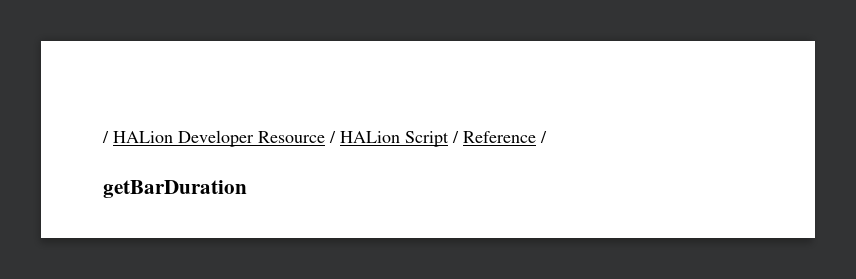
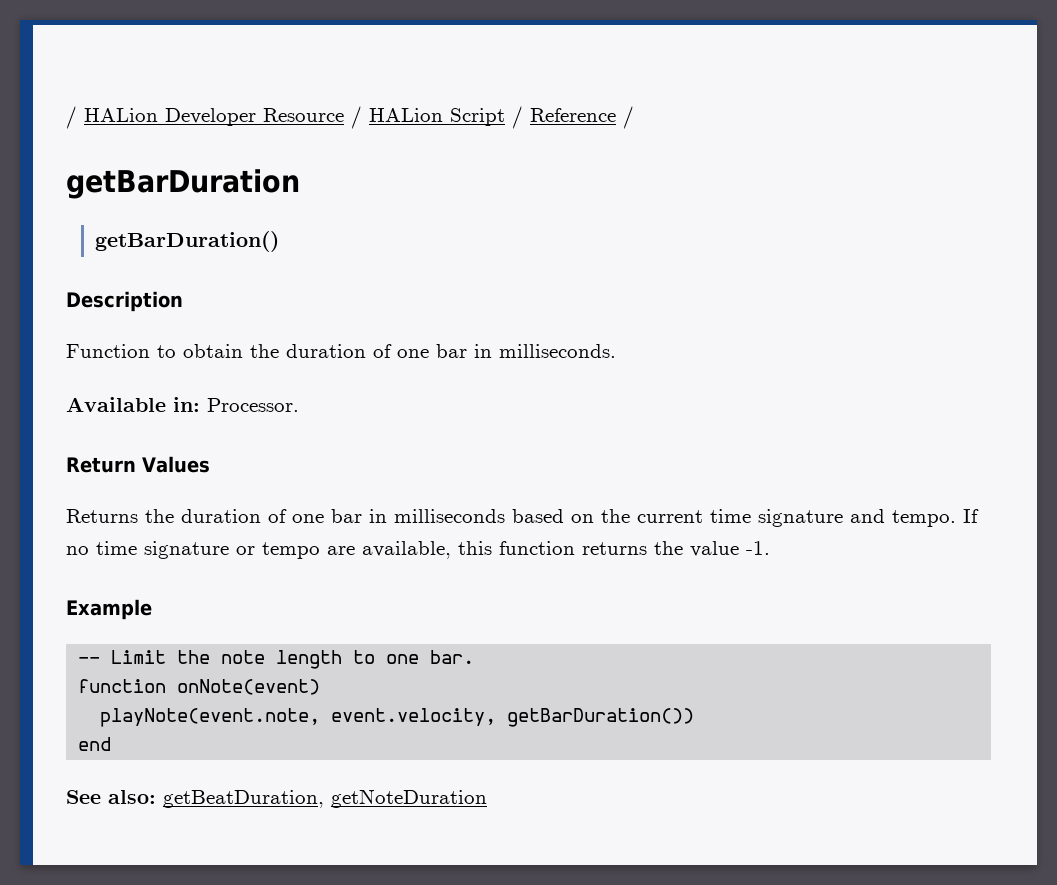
+ getBarDuration()
+ Description
+ Function to obtain the duration of one bar in milliseconds.
+ Available in: Processor.
+ Return Values
+ Returns the duration of one bar in milliseconds based on the current time signature and tempo. If no time signature or tempo are available, this function returns the value -1.
+ Example
+ -- Limit the note length to one bar.
+ function onNote(event)
+ playNote(event.note, event.velocity, getBarDuration())
+ end
+ See also: getBeatDuration, getNoteDuration

